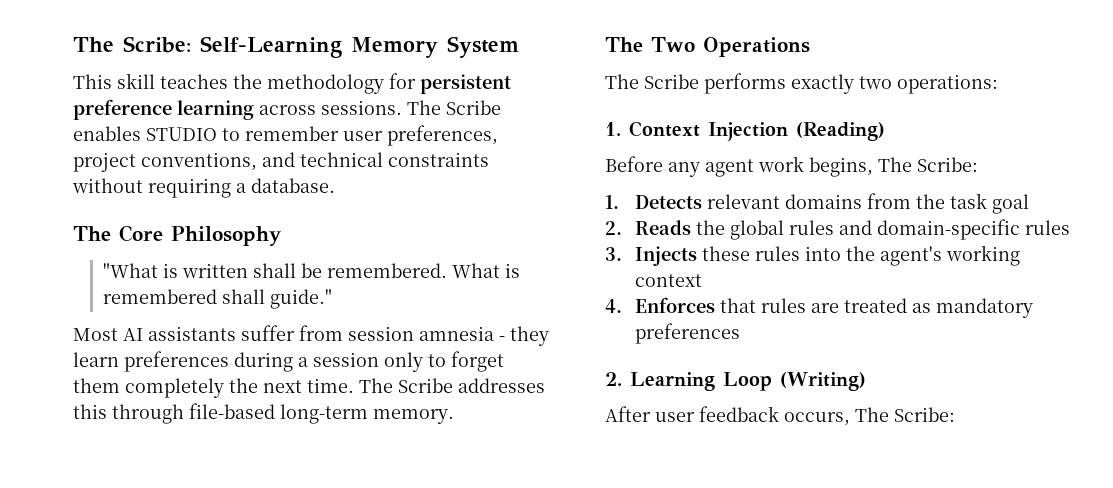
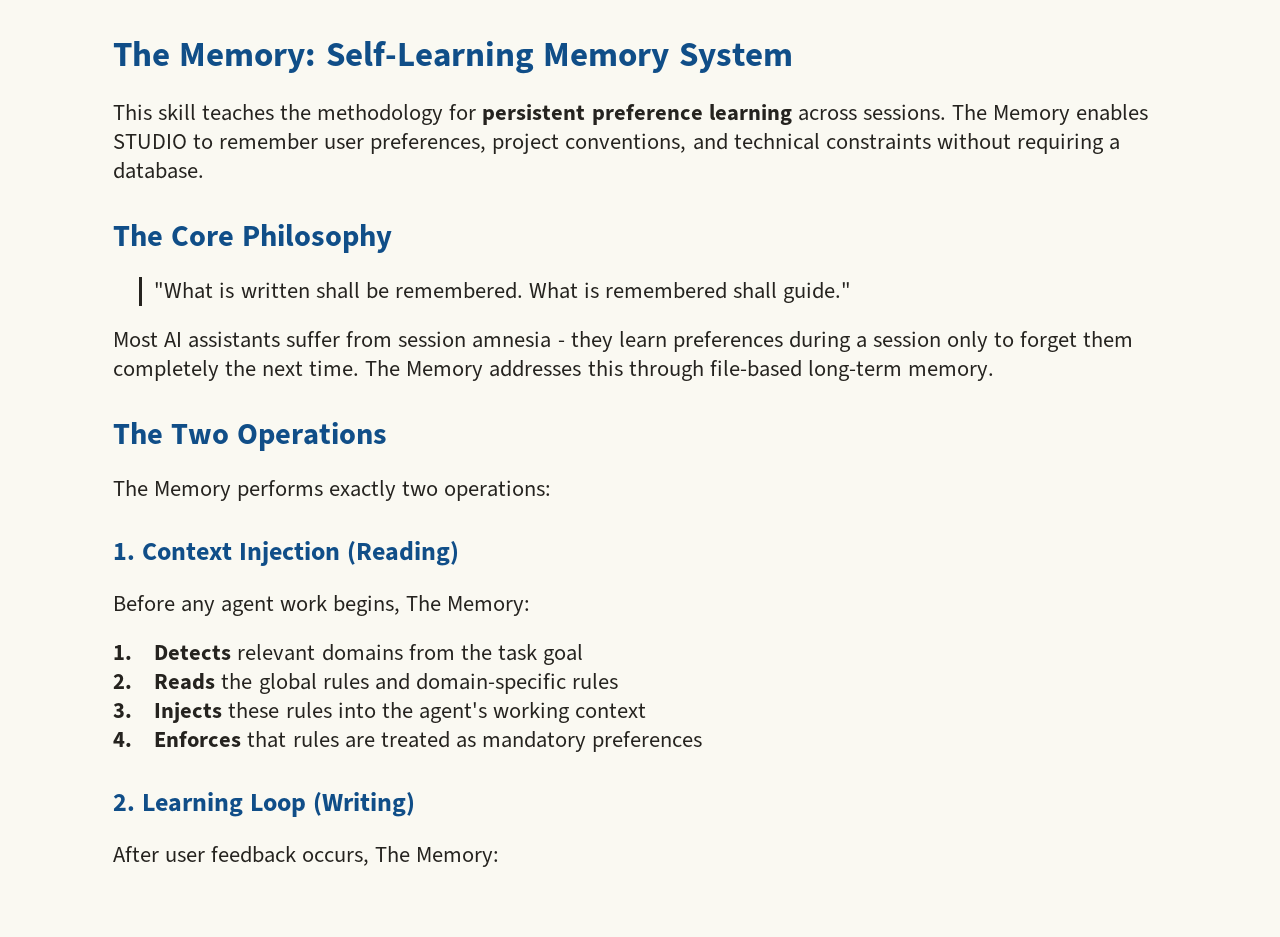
- The Scribe: Self-Learning Memory System
+ The Memory: Self-Learning Memory System
- The Scribe enables STUDIO to remember user preferences, project conventions, and technical constraints without requiring a database.
+ The Memory enables STUDIO to remember user preferences, project conventions, and technical constraints without requiring a database.
- The Scribe addresses this through file-based long-term memory.
+ The Memory addresses this through file-based long-term memory.
- The Scribe performs exactly two operations:
+ The Memory performs exactly two operations:
- Before any agent work begins, The Scribe:
+ Before any agent work begins, The Memory:
- After user feedback occurs, The Scribe:
+ After user feedback occurs, The Memory:

